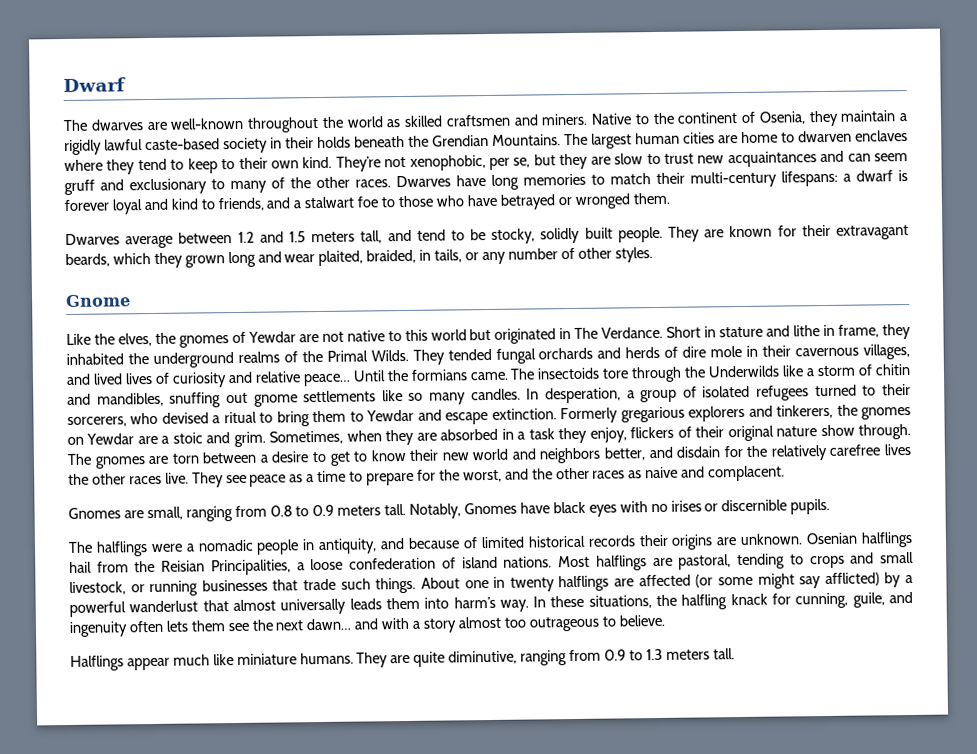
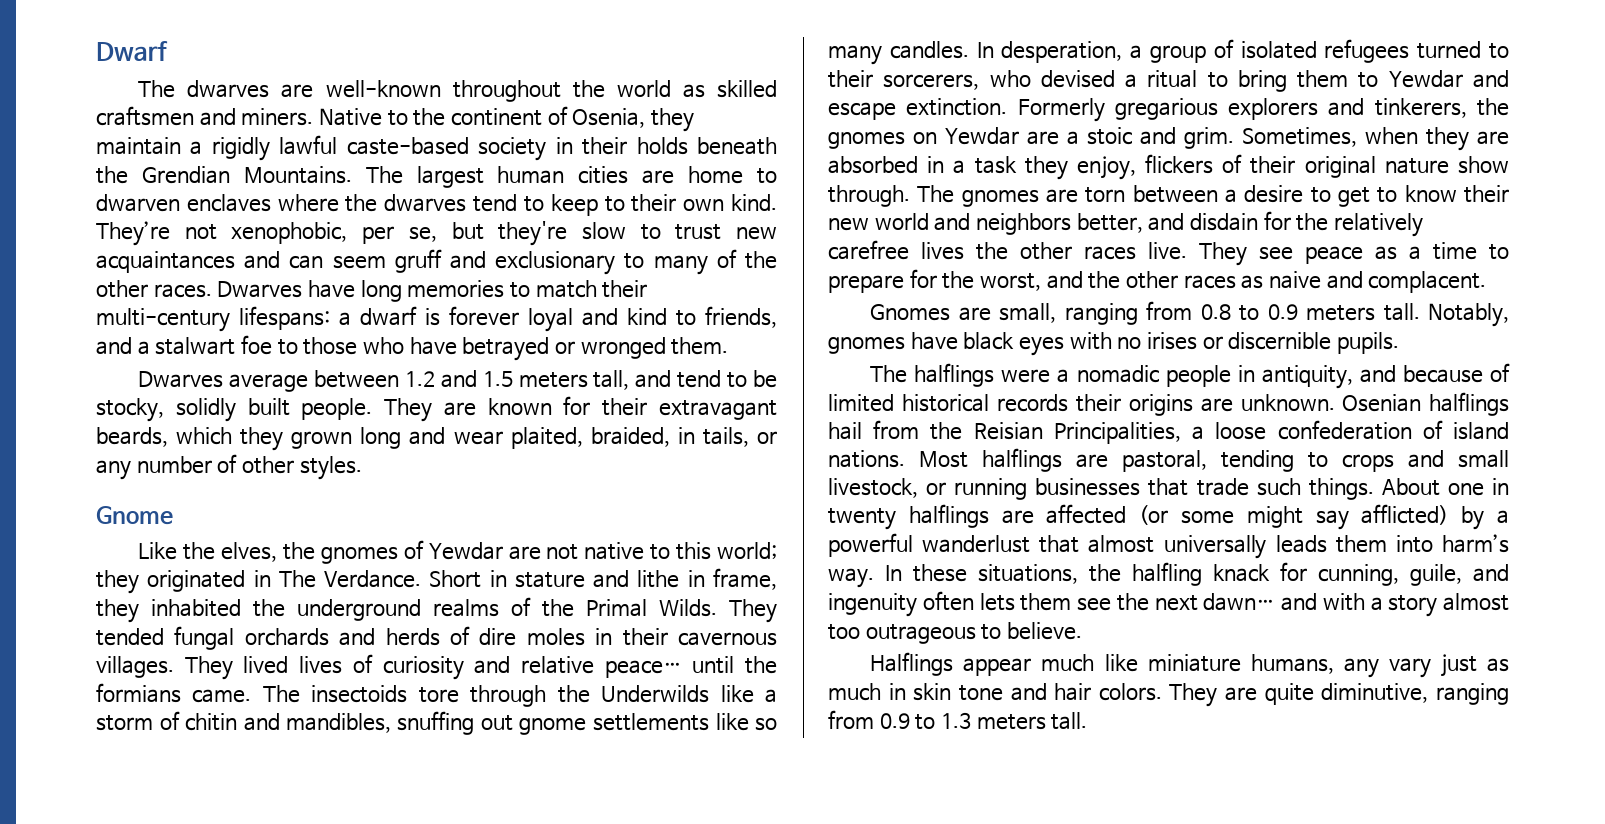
- The largest human cities are home to dwarven enclaves where they tend to keep to their own kind.
+ The largest human cities are home to dwarven enclaves where the dwarves tend to keep to their own kind.
- They’re not xenophobic, per se, but they are slow to trust new acquaintances and can seem gruff and exclusionary to many of the other races.
+ They’re not xenophobic, per se, but they're slow to trust new acquaintances and can seem gruff and exclusionary to many of the other races.
- Like the elves, the gnomes of Yewdar are not native to this world but originated in The Verdance.
+ Like the elves, the gnomes of Yewdar are not native to this world; they originated in The Verdance.
- They tended fungal orchards and herds of dire mole in their cavernous villages, and lived lives of curiosity and relative peace… Until the formians came.
+ They tended fungal orchards and herds of dire moles in their cavernous villages. They lived lives of curiosity and relative peace… until the formians came.
- Notably, Gnomes have black eyes with no irises or discernible pupils.
+ Notably, gnomes have black eyes with no irises or discernible pupils.
- Halflings appear much like miniature humans.
+ Halflings appear much like miniature humans, any vary just as much in skin tone and hair colors.

